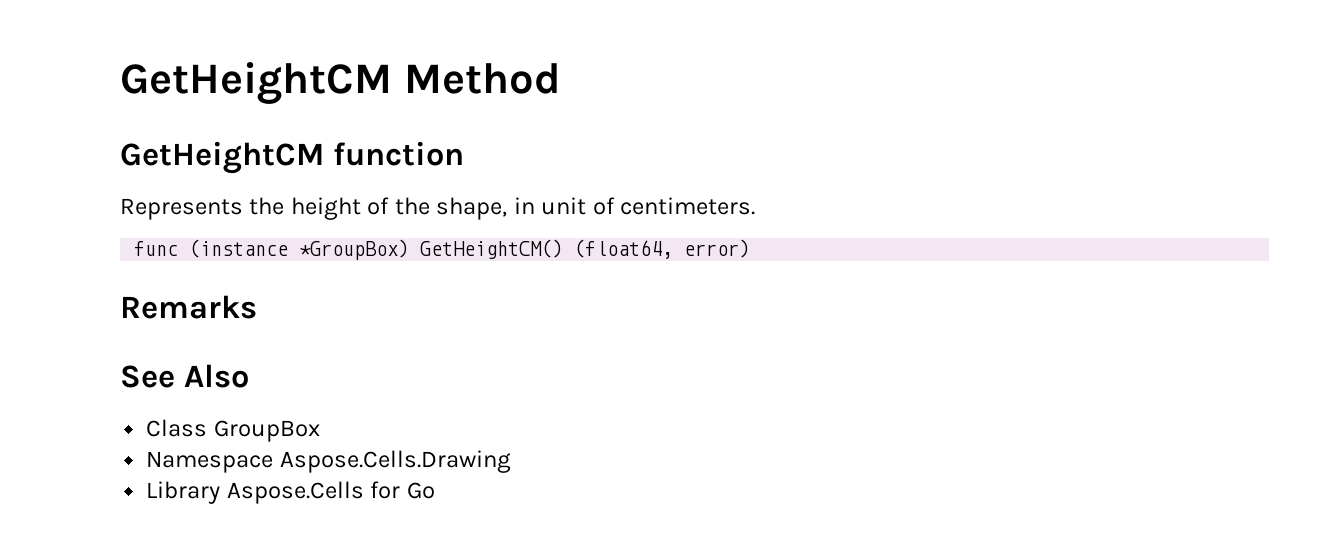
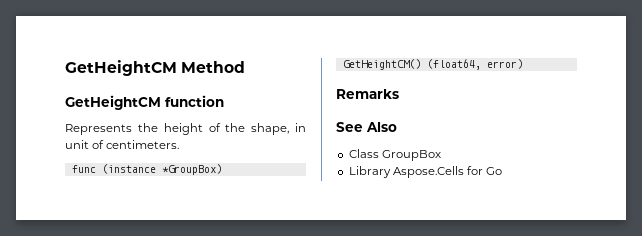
- Namespace Aspose.Cells.Drawing

